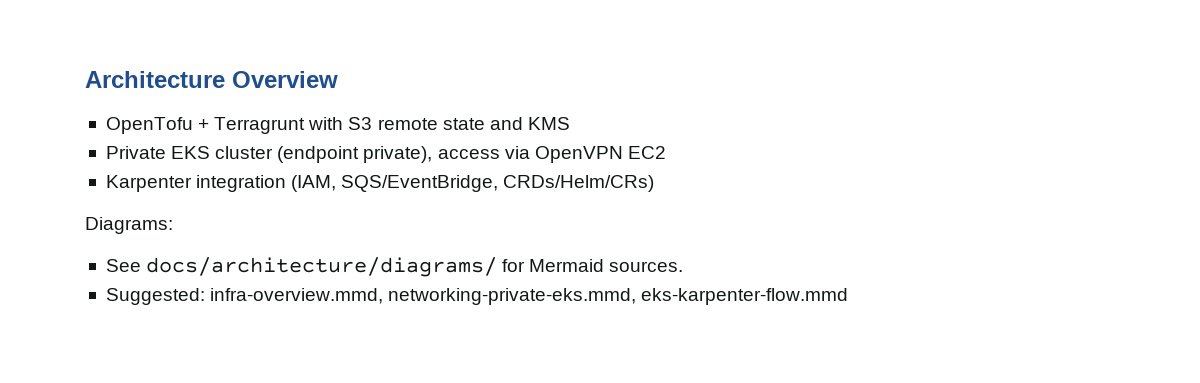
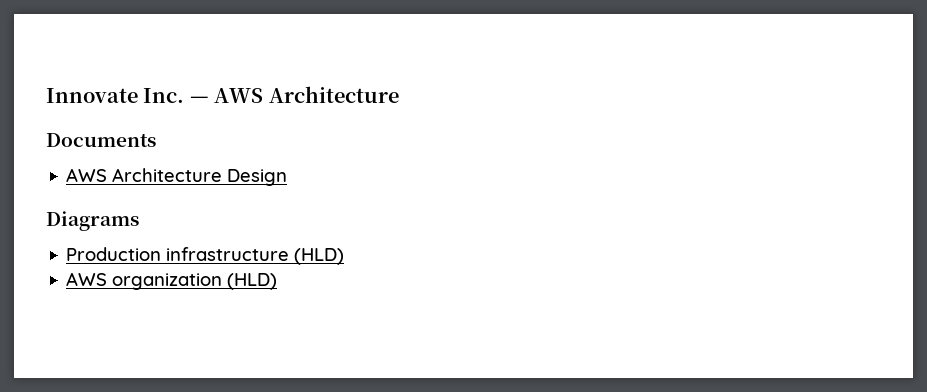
- Architecture Overview
- OpenTofu + Terragrunt with S3 remote state and KMS
- Private EKS cluster (endpoint private), access via OpenVPN EC2
- Karpenter integration (IAM, SQS/EventBridge, CRDs/Helm/CRs)
- Diagrams:
- See docs/architecture/diagrams/ for Mermaid sources.
- Suggested: infra-overview.mmd, networking-private-eks.mmd, eks-karpenter-flow.mmd
+ Innovate Inc. — AWS Architecture
+ Documents
+ AWS Architecture Design
+ Diagrams
+ Production infrastructure (HLD)
+ AWS organization (HLD)

